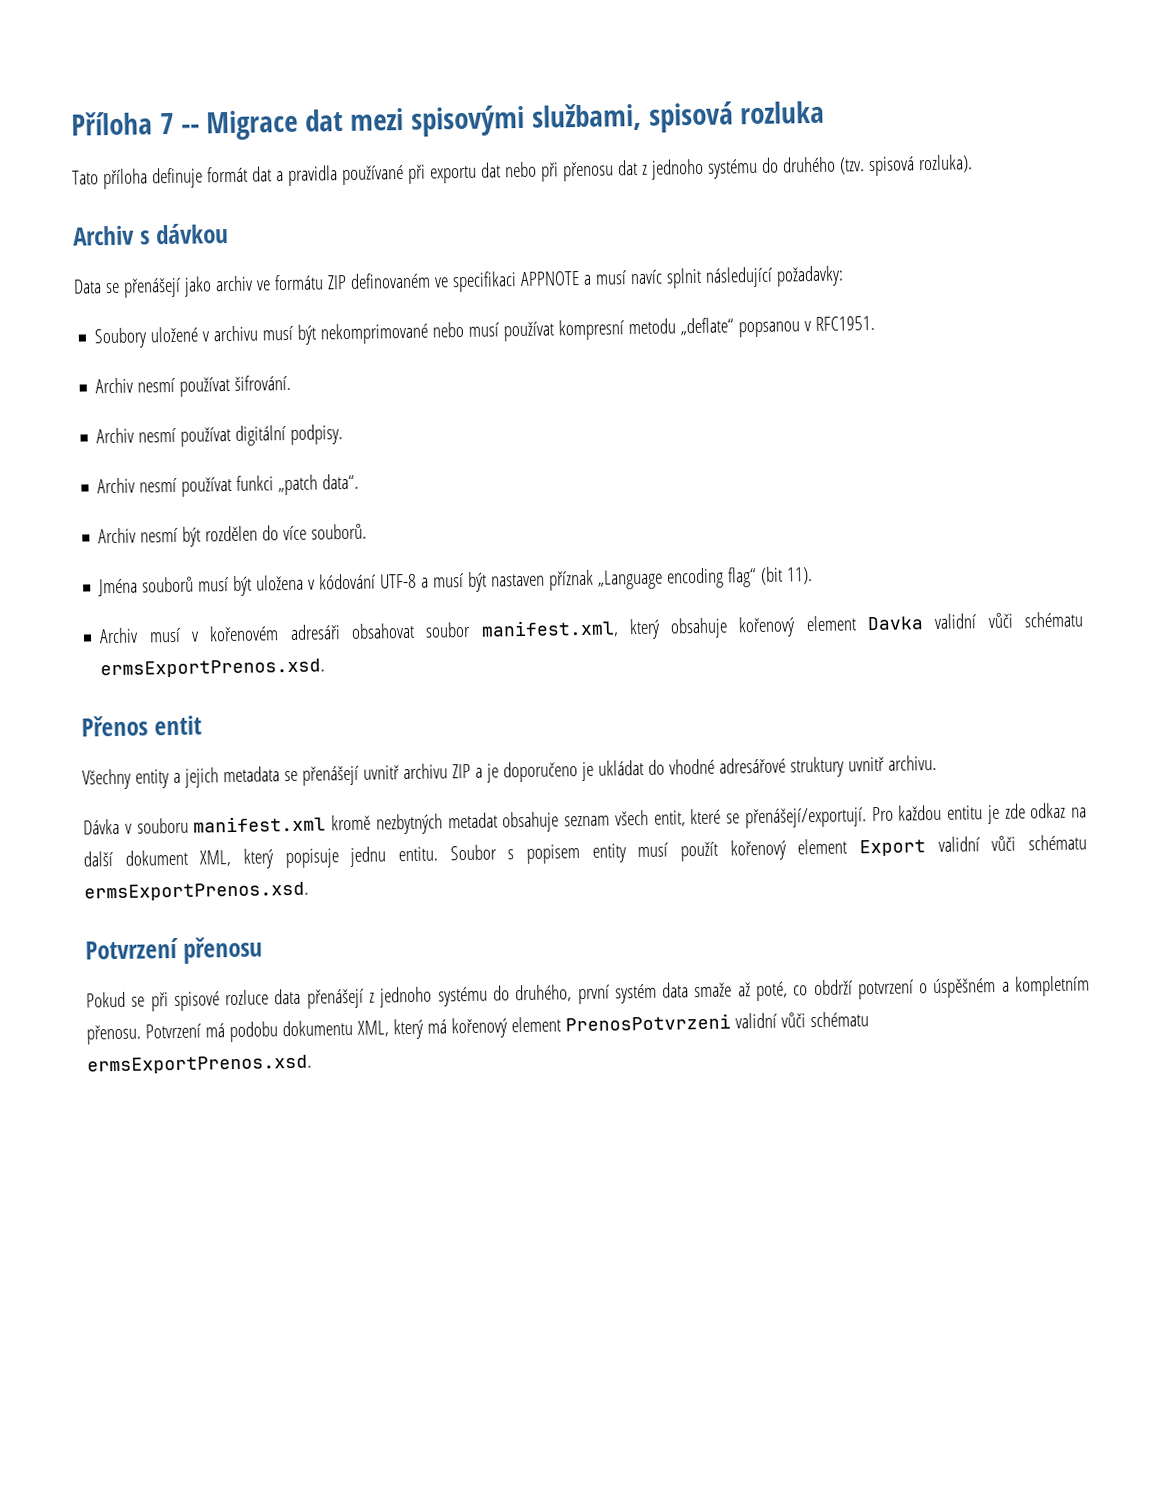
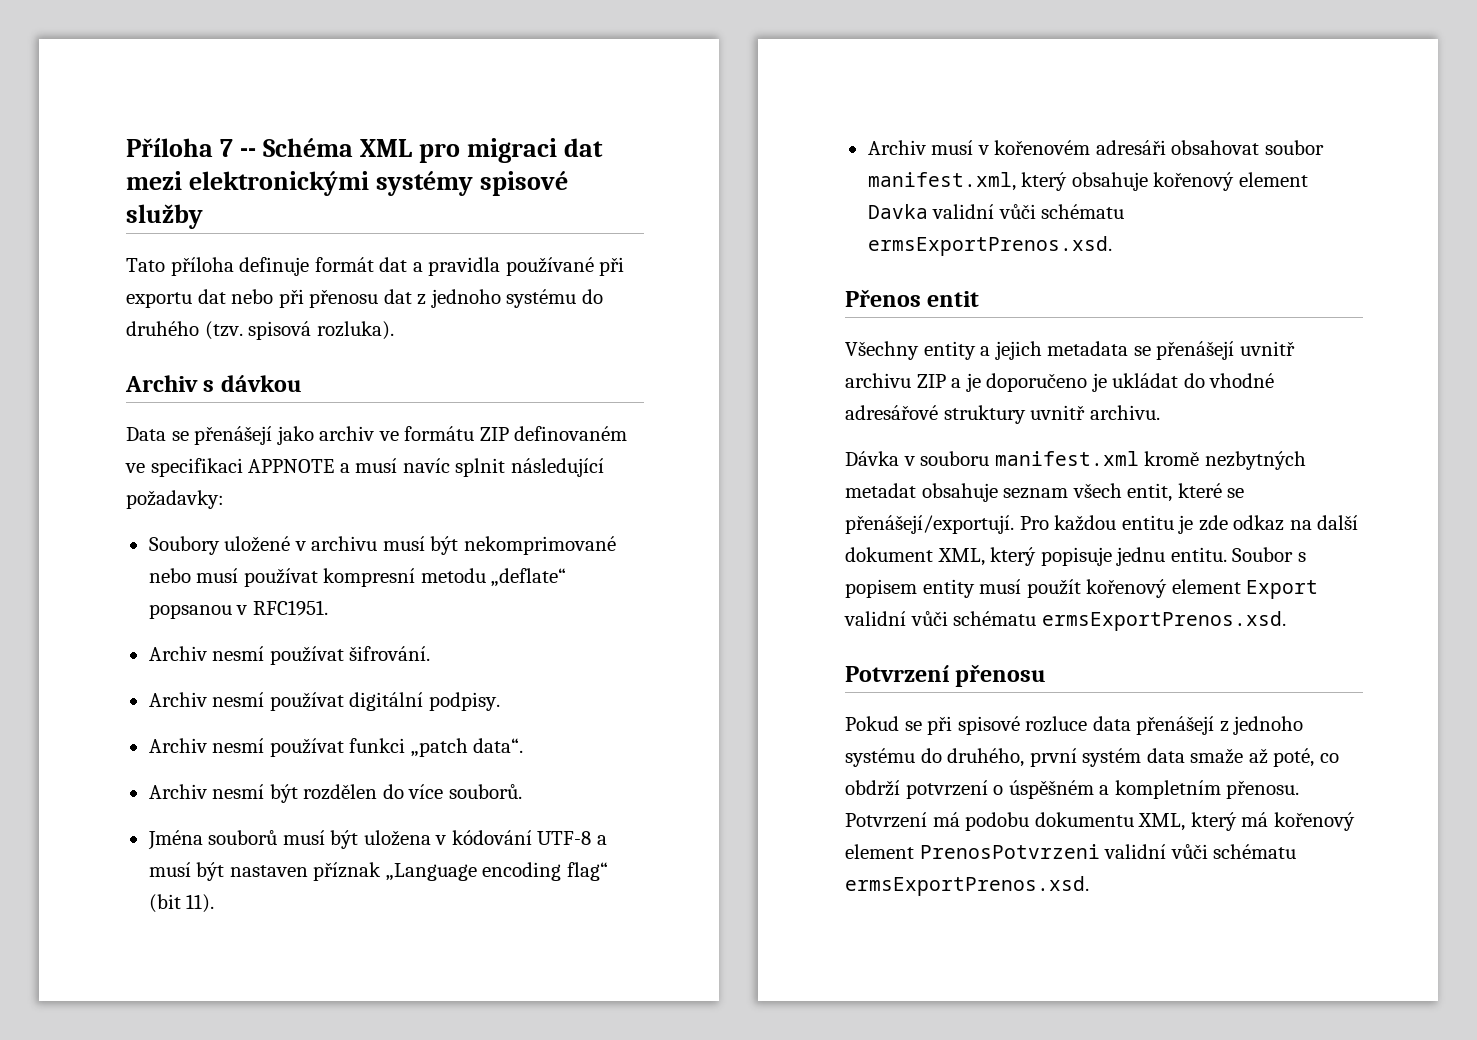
- Příloha 7 -- Migrace dat mezi spisovými službami, spisová rozluka
+ Příloha 7 -- Schéma XML pro migraci dat mezi elektronickými systémy spisové služby

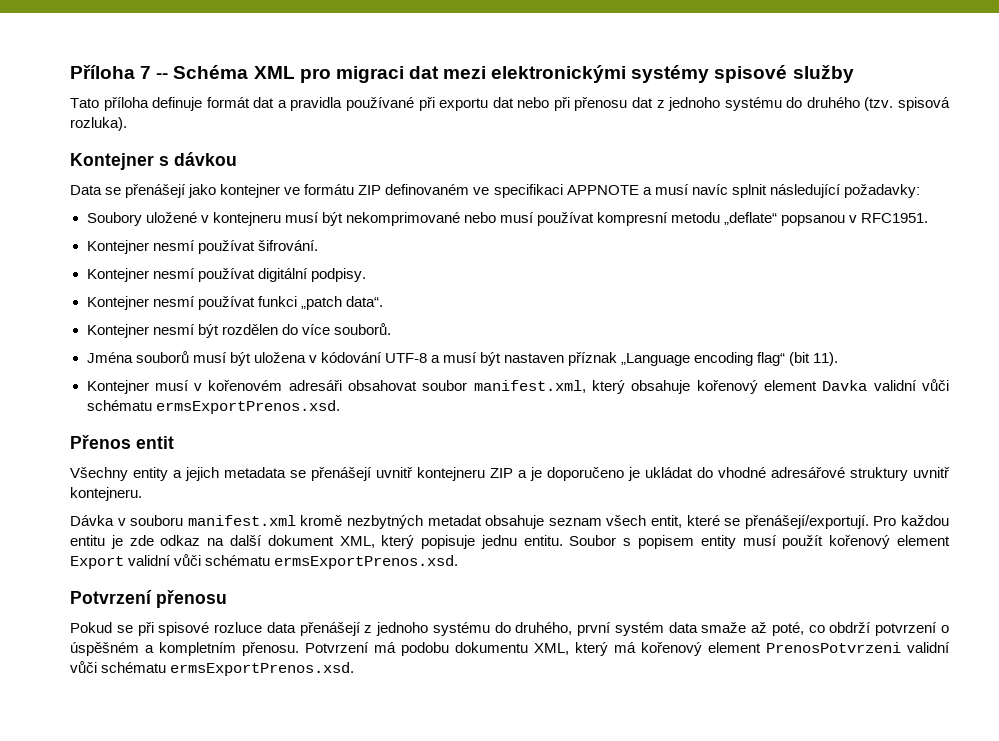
- Archiv s dávkou
+ Kontejner s dávkou
- Data se přenášejí jako archiv ve formátu ZIP definovaném ve specifikaci APPNOTE a musí navíc splnit následující požadavky:
+ Data se přenášejí jako kontejner ve formátu ZIP definovaném ve specifikaci APPNOTE a musí navíc splnit následující požadavky:
- Soubory uložené v archivu musí být nekomprimované nebo musí používat kompresní metodu „deflate“ popsanou v RFC1951.
+ Soubory uložené v kontejneru musí být nekomprimované nebo musí používat kompresní metodu „deflate“ popsanou v RFC1951.
- Archiv nesmí používat šifrování.
+ Kontejner nesmí používat šifrování.
- Archiv nesmí používat digitální podpisy.
+ Kontejner nesmí používat digitální podpisy.
- Archiv nesmí používat funkci „patch data“.
+ Kontejner nesmí používat funkci „patch data“.
- Archiv nesmí být rozdělen do více souborů.
+ Kontejner nesmí být rozdělen do více souborů.
- Archiv musí v kořenovém adresáři obsahovat soubor manifest.xml, který obsahuje kořenový element Davka validní vůči schématu ermsExportPrenos.xsd.
+ Kontejner musí v kořenovém adresáři obsahovat soubor manifest.xml, který obsahuje kořenový element Davka validní vůči schématu ermsExportPrenos.xsd.
- Všechny entity a jejich metadata se přenášejí uvnitř archivu ZIP a je doporučeno je ukládat do vhodné adresářové struktury uvnitř archivu.
+ Všechny entity a jejich metadata se přenášejí uvnitř kontejneru ZIP a je doporučeno je ukládat do vhodné adresářové struktury uvnitř kontejneru.

